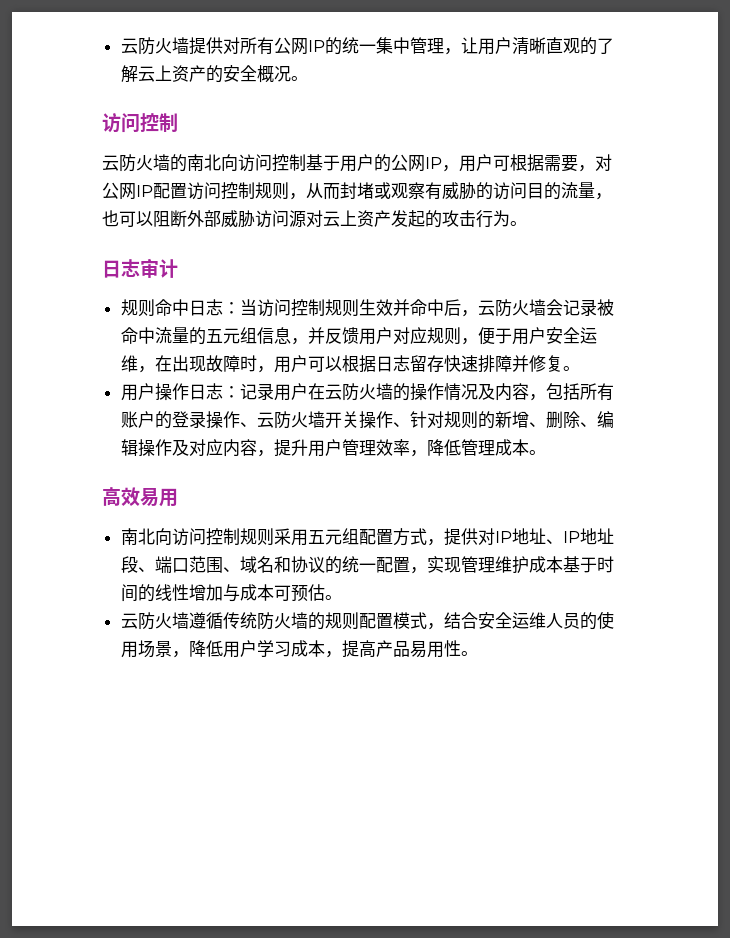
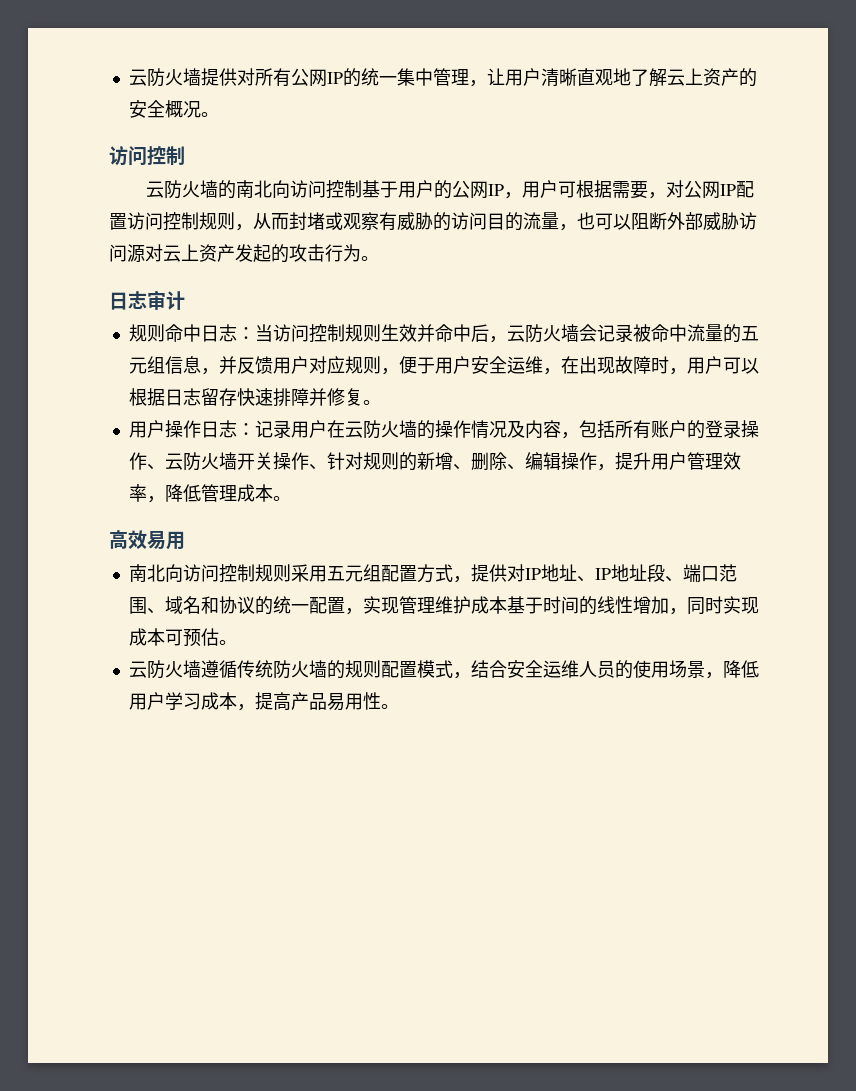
- 云防火墙提供对所有公网IP的统一集中管理，让用户清晰直观的了解云上资产的安全概况。
+ 云防火墙提供对所有公网IP的统一集中管理，让用户清晰直观地了解云上资产的安全概况。
- 用户操作日志：记录用户在云防火墙的操作情况及内容，包括所有账户的登录操作、云防火墙开关操作、针对规则的新增、删除、编辑操作及对应内容，提升用户管理效率，降低管理成本。
+ 用户操作日志：记录用户在云防火墙的操作情况及内容，包括所有账户的登录操作、云防火墙开关操作、针对规则的新增、删除、编辑操作，提升用户管理效率，降低管理成本。
- 南北向访问控制规则采用五元组配置方式，提供对IP地址、IP地址段、端口范围、域名和协议的统一配置，实现管理维护成本基于时间的线性增加与成本可预估。
+ 南北向访问控制规则采用五元组配置方式，提供对IP地址、IP地址段、端口范围、域名和协议的统一配置，实现管理维护成本基于时间的线性增加，同时实现成本可预估。

